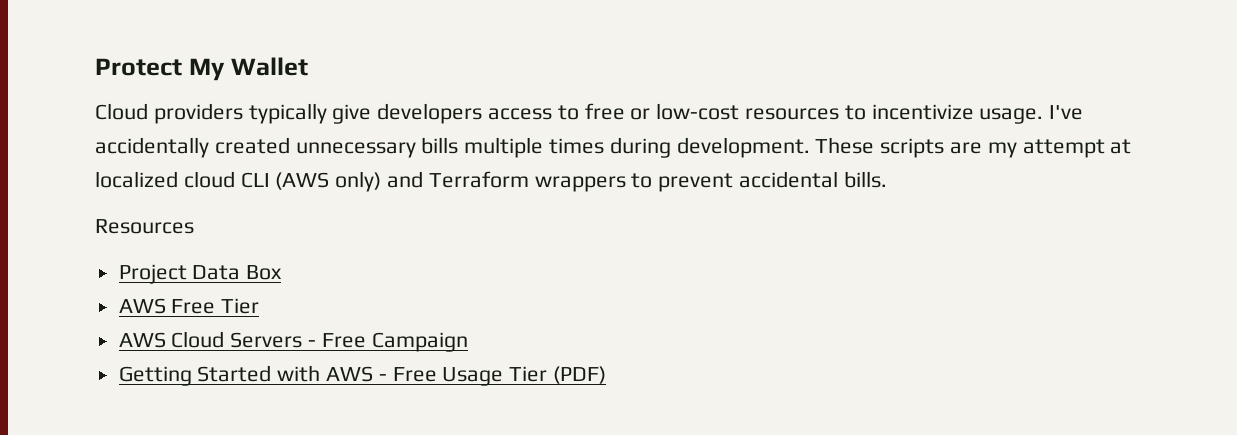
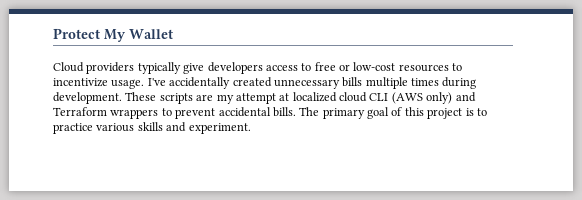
- These scripts are my attempt at localized cloud CLI (AWS only) and Terraform wrappers to prevent accidental bills.
- Resources
- Project Data Box
- AWS Free Tier
- AWS Cloud Servers - Free Campaign
- Getting Started with AWS - Free Usage Tier (PDF)
+ These scripts are my attempt at localized cloud CLI (AWS only) and Terraform wrappers to prevent accidental bills. The primary goal of this project is to practice various skills and experiment.

